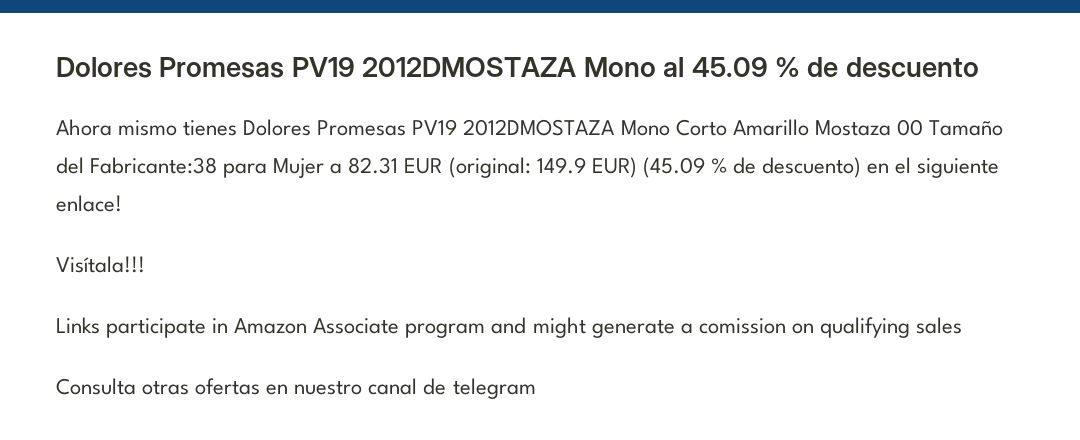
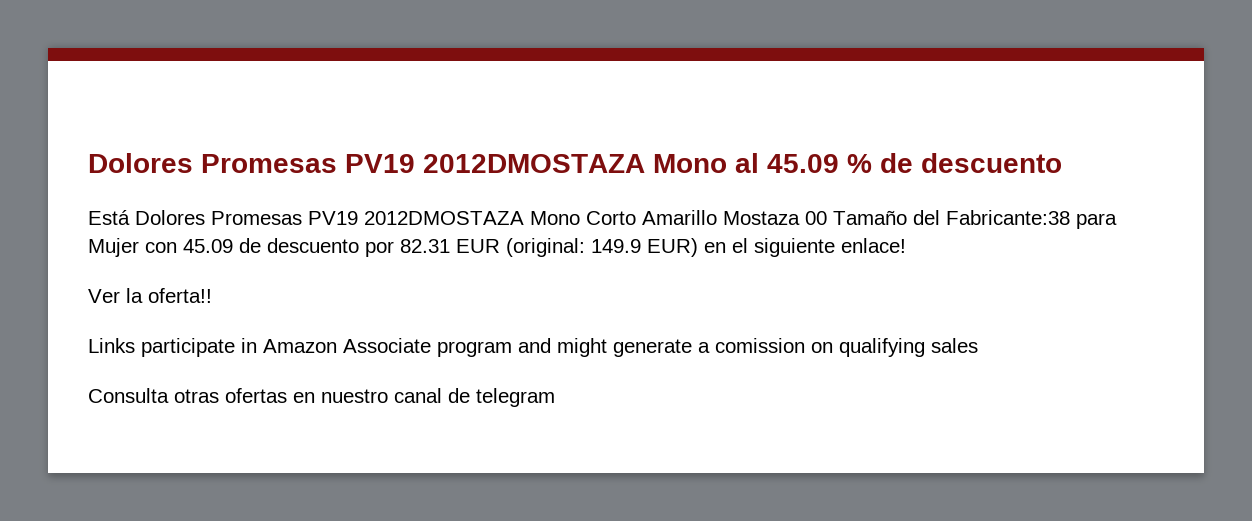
- Ahora mismo tienes Dolores Promesas PV19 2012DMOSTAZA Mono Corto Amarillo Mostaza 00 Tamaño del Fabricante:38 para Mujer a 82.31 EUR (original: 149.9 EUR) (45.09 % de descuento) en el siguiente enlace!
+ Está Dolores Promesas PV19 2012DMOSTAZA Mono Corto Amarillo Mostaza 00 Tamaño del Fabricante:38 para Mujer con 45.09 de descuento por 82.31 EUR (original: 149.9 EUR) en el siguiente enlace!
- Visítala!!!
+ Ver la oferta!!

